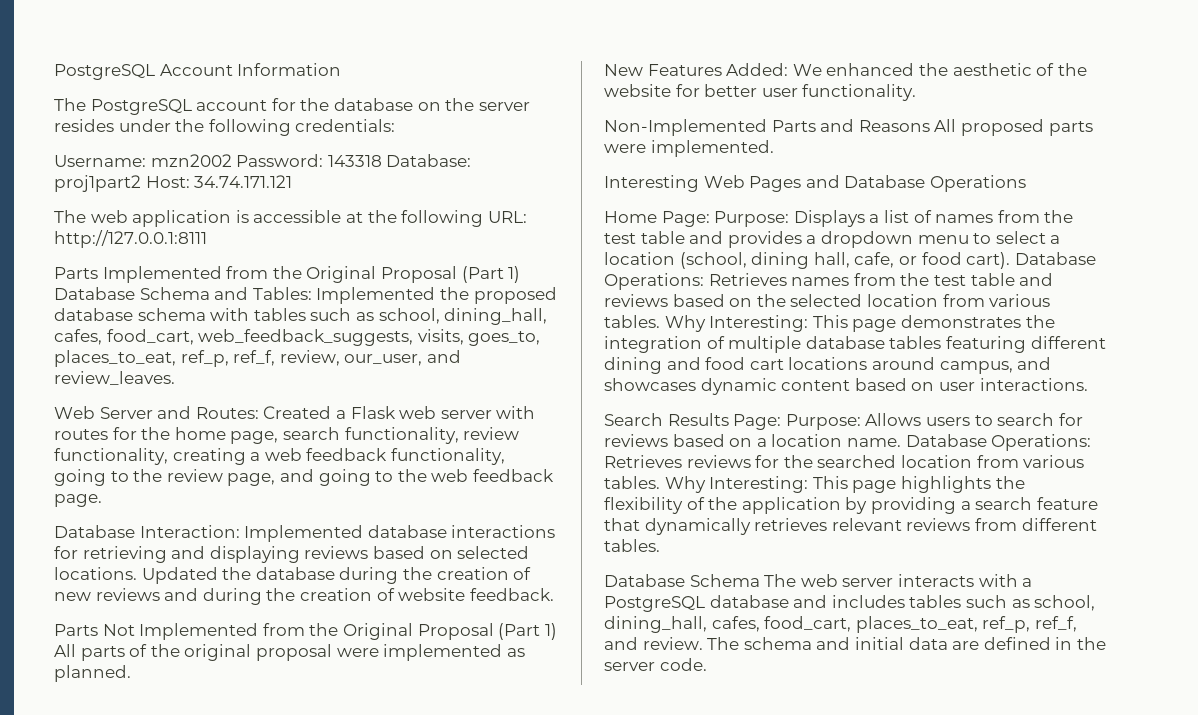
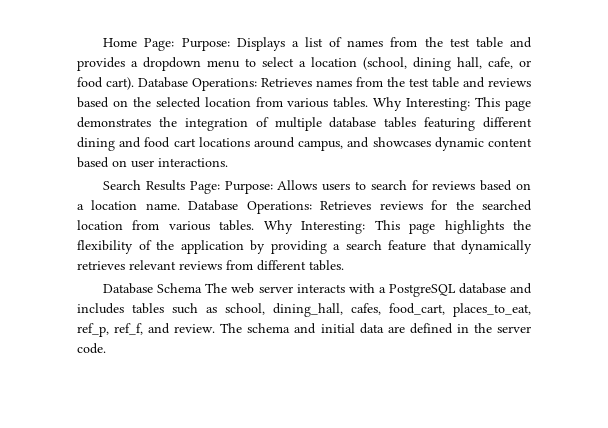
- PostgreSQL Account Information
- The PostgreSQL account for the database on the server resides under the following credentials:
- Username: mzn2002 Password: 143318 Database: proj1part2 Host: 34.74.171.121
- The web application is accessible at the following URL: http://127.0.0.1:8111
- Parts Implemented from the Original Proposal (Part 1) Database Schema and Tables: Implemented the proposed database schema with tables such as school, dining_hall, cafes, food_cart, web_feedback_suggests, visits, goes_to, places_to_eat, ref_p, ref_f, review, our_user, and review_leaves.
- Web Server and Routes: Created a Flask web server with routes for the home page, search functionality, review functionality, creating a web feedback functionality, going to the review page, and going to the web feedback page.
- Database Interaction: Implemented database interactions for retrieving and displaying reviews based on selected locations. Updated the database during the creation of new reviews and during the creation of website feedback.
- Parts Not Implemented from the Original Proposal (Part 1) All parts of the original proposal were implemented as planned.
- New Features Added: We enhanced the aesthetic of the website for better user functionality.
- Non-Implemented Parts and Reasons All proposed parts were implemented.
- Interesting Web Pages and Database Operations

